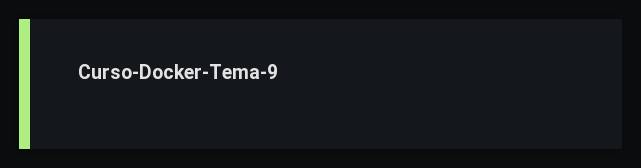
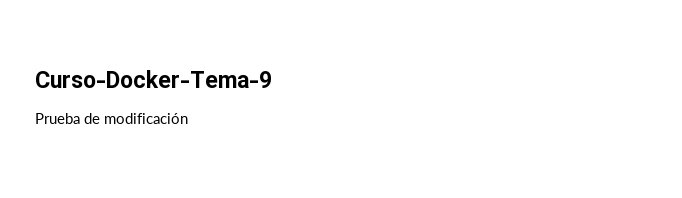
+ Prueba de modificación

